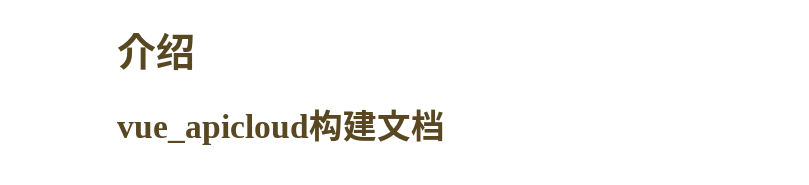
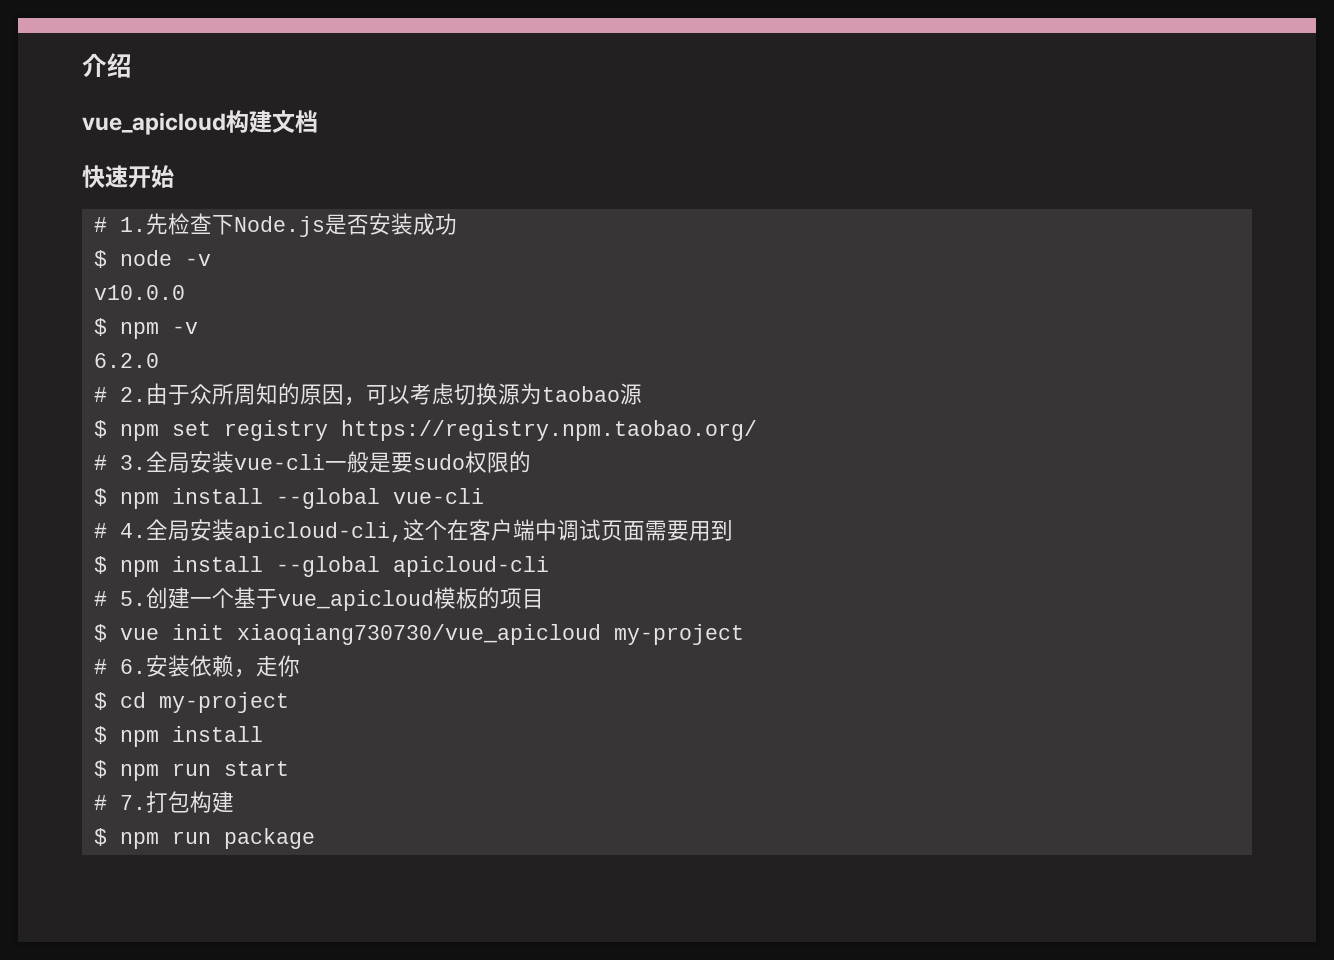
+ 快速开始
+ # 1.先检查下Node.js是否安装成功
+ $ node -v
+ v10.0.0
+ $ npm -v
+ 6.2.0
+ # 2.由于众所周知的原因，可以考虑切换源为taobao源
+ $ npm set registry https://registry.npm.taobao.org/
+ # 3.全局安装vue-cli一般是要sudo权限的
+ $ npm install --global vue-cli
+ # 4.全局安装apicloud-cli,这个在客户端中调试页面需要用到
+ $ npm install --global apicloud-cli
+ # 5.创建一个基于vue_apicloud模板的项目
+ $ vue init xiaoqiang730730/vue_apicloud my-project
+ # 6.安装依赖，走你
+ $ cd my-project
+ $ npm install
+ $ npm run start
+ # 7.打包构建
+ $ npm run package

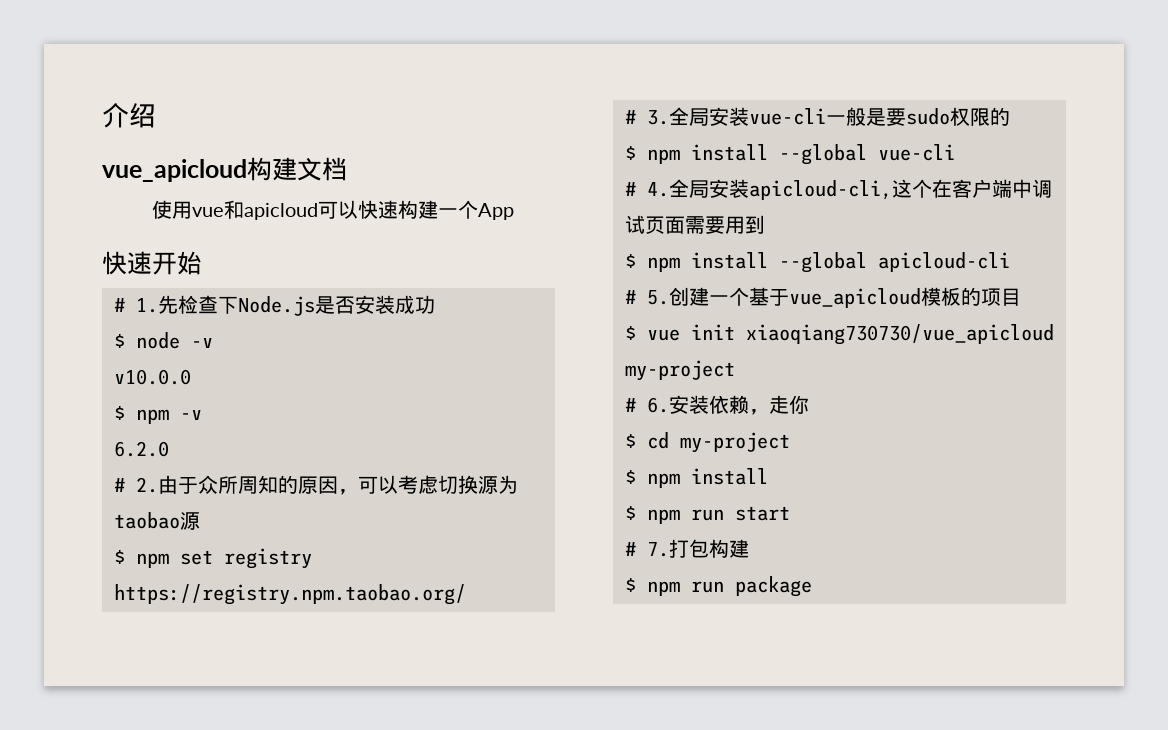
+ 使用vue和apicloud可以快速构建一个App

